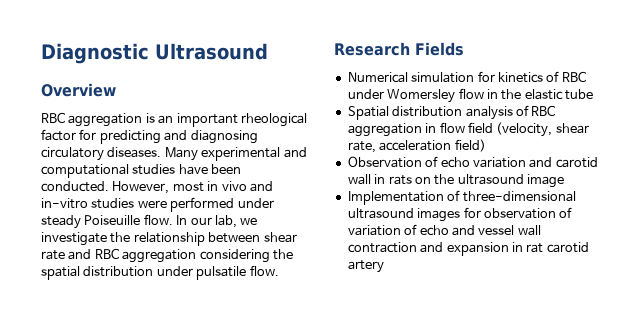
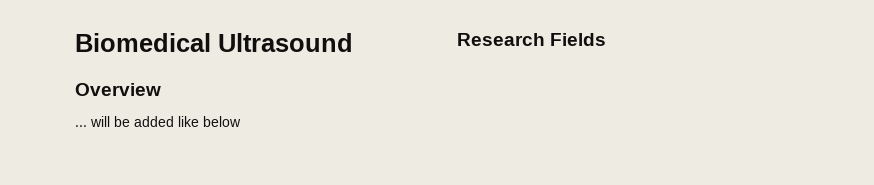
- Diagnostic Ultrasound
+ Biomedical Ultrasound
- RBC aggregation is an important rheological factor for predicting and diagnosing circulatory diseases. Many experimental and computational studies have been conducted. However, most in vivo and in-vitro studies were performed under steady Poiseuille flow. In our lab, we investigate the relationship between shear rate and RBC aggregation considering the spatial distribution under pulsatile flow.
+ ... will be added like below
  Research Fields
- Numerical simulation for kinetics of RBC under Womersley flow in the elastic tube
- Spatial distribution analysis of RBC aggregation in flow field (velocity, shear rate, acceleration field)
- Observation of echo variation and carotid wall in rats on the ultrasound image
- Implementation of three-dimensional ultrasound images for observation of variation of echo and vessel wall contraction and expansion in rat carotid artery

